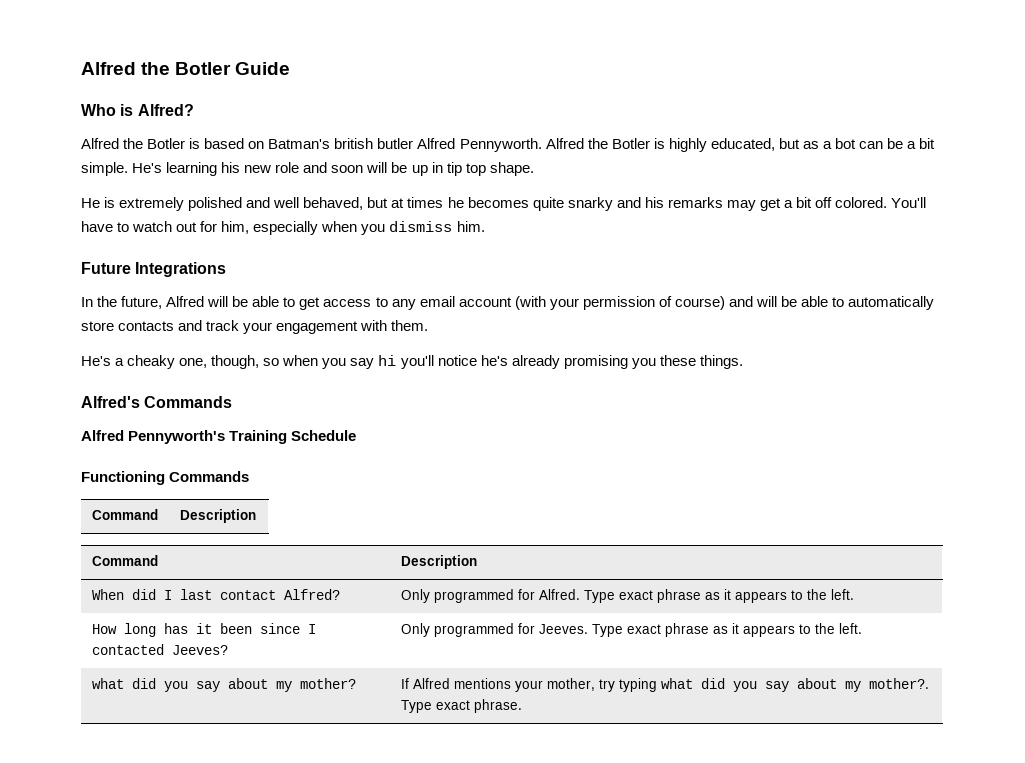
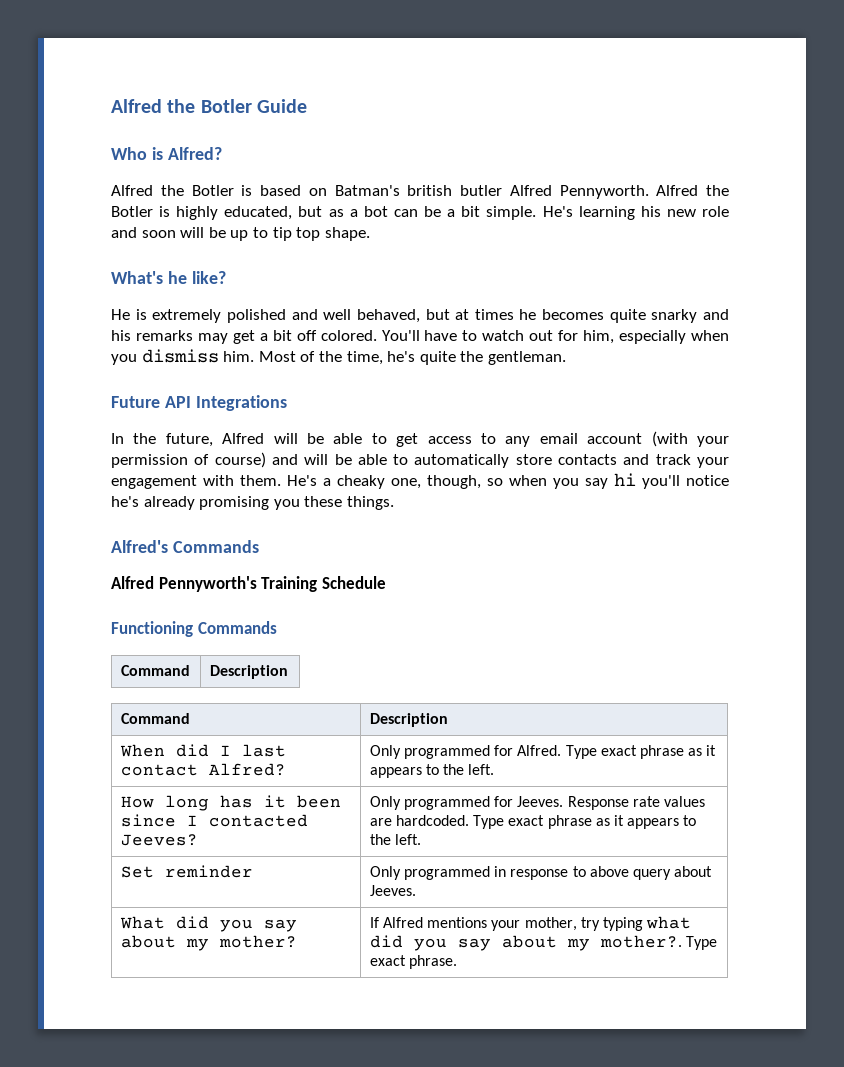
- He's learning his new role and soon will be up in tip top shape.
+ He's learning his new role and soon will be up to tip top shape.
+ What's he like?
+ Most of the time, he's quite the gentleman.
- Future Integrations
+ Future API Integrations
- In the future, Alfred will be able to get access to any email account (with your permission of course) and will be able to automatically store contacts and track your engagement with them.
- He's a cheaky one, though, so when you say hi you'll notice he's already promising you these things.
+ In the future, Alfred will be able to get access to any email account (with your permission of course) and will be able to automatically store contacts and track your engagement with them. He's a cheaky one, though, so when you say hi you'll notice he's already promising you these things.
- How long has it been since I contacted Jeeves? | Only programmed for Jeeves. Type exact phrase as it appears to the left.
- what did you say about my mother? | If Alfred mentions your mother, try typing what did you say about my mother?. Type exact phrase.
+ How long has it been since I contacted Jeeves? | Only programmed for Jeeves. Response rate values are hardcoded. Type exact phrase as it appears to the left.
+ Set reminder | Only programmed in response to above query about Jeeves.
+ What did you say about my mother? | If Alfred mentions your mother, try typing what did you say about my mother?. Type exact phrase.

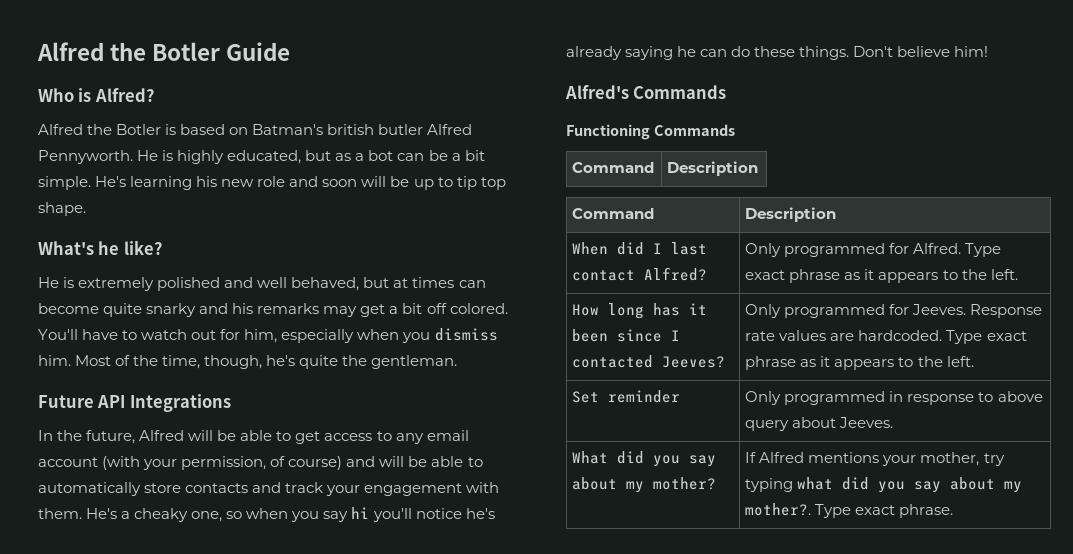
- Alfred the Botler is highly educated, but as a bot can be a bit simple.
+ He is highly educated, but as a bot can be a bit simple.
- He is extremely polished and well behaved, but at times he becomes quite snarky and his remarks may get a bit off colored.
+ He is extremely polished and well behaved, but at times can become quite snarky and his remarks may get a bit off colored.
- Most of the time, he's quite the gentleman.
+ Most of the time, though, he's quite the gentleman.
- In the future, Alfred will be able to get access to any email account (with your permission of course) and will be able to automatically store contacts and track your engagement with them.
+ In the future, Alfred will be able to get access to any email account (with your permission, of course) and will be able to automatically store contacts and track your engagement with them.
- He's a cheaky one, though, so when you say hi you'll notice he's already promising you these things.
+ He's a cheaky one, so when you say hi you'll notice he's already saying he can do these things. Don't believe him!
- Alfred Pennyworth's Training Schedule

